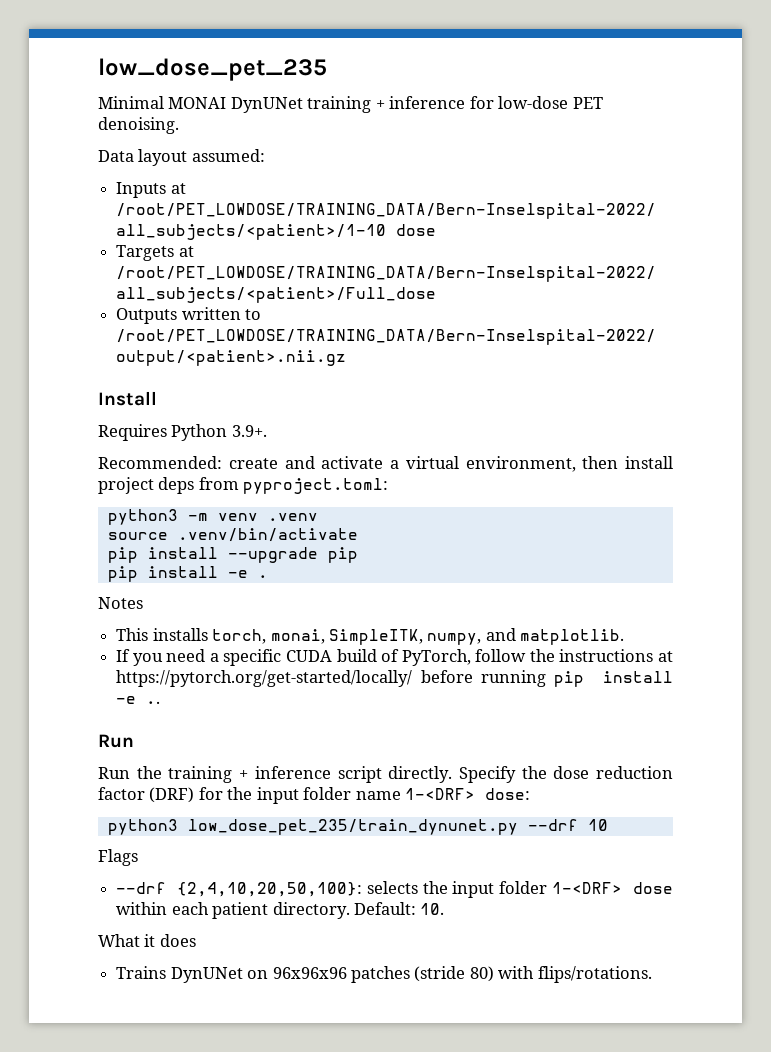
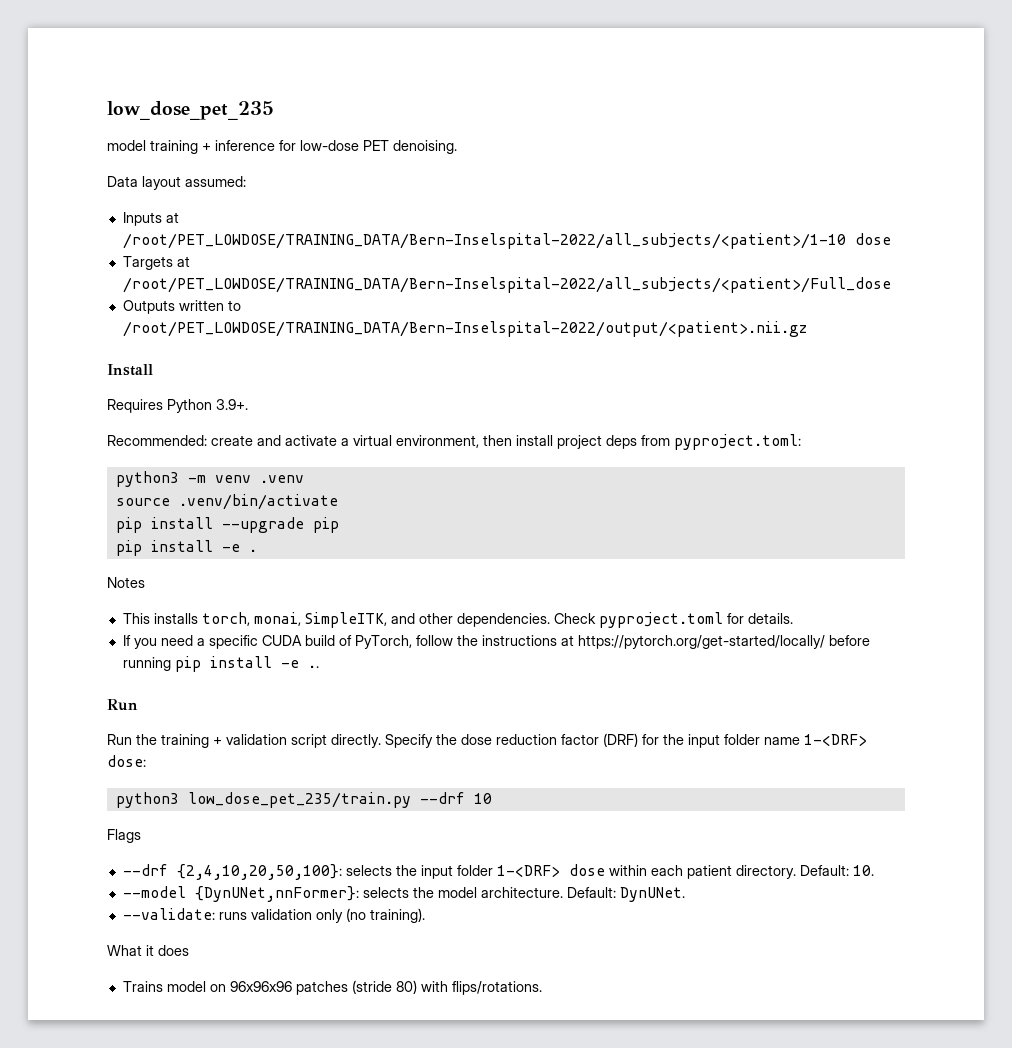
- Minimal MONAI DynUNet training + inference for low-dose PET denoising.
+ model training + inference for low-dose PET denoising.
- This installs torch, monai, SimpleITK, numpy, and matplotlib.
+ This installs torch, monai, SimpleITK, and other dependencies. Check pyproject.toml for details.
- Run the training + inference script directly.
+ Run the training + validation script directly.
- python3 low_dose_pet_235/train_dynunet.py --drf 10
+ python3 low_dose_pet_235/train.py --drf 10
+ --model {DynUNet,nnFormer}: selects the model architecture. Default: DynUNet.
+ --validate: runs validation only (no training).
- Trains DynUNet on 96x96x96 patches (stride 80) with flips/rotations.
+ Trains model on 96x96x96 patches (stride 80) with flips/rotations.

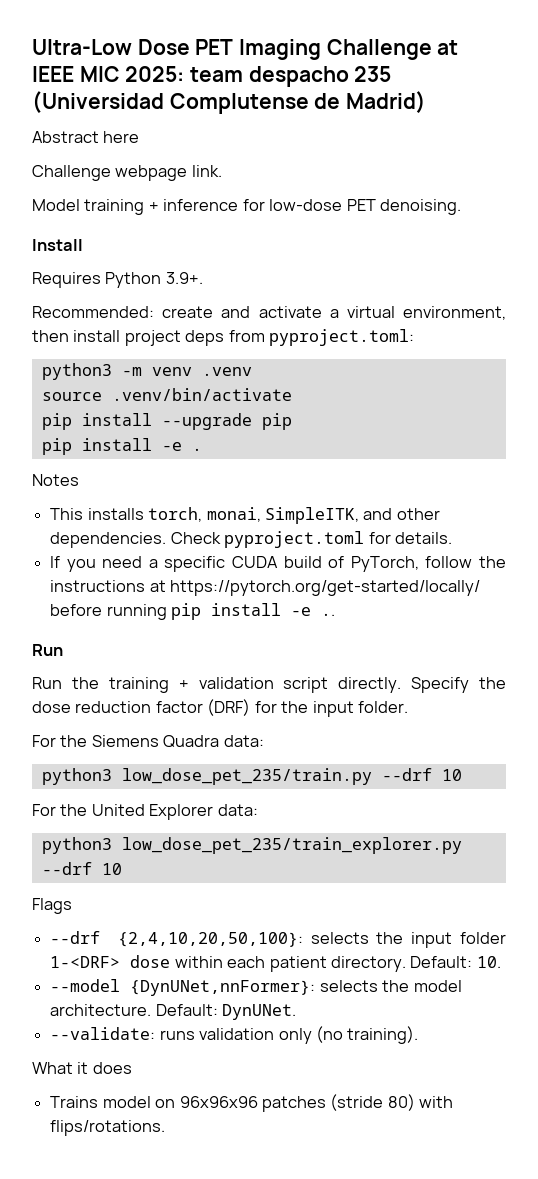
- low_dose_pet_235
- model training + inference for low-dose PET denoising.
+ Ultra-Low Dose PET Imaging Challenge at IEEE MIC 2025: team despacho 235 (Universidad Complutense de Madrid)
+ Abstract here
+ Challenge webpage link.
+ Model training + inference for low-dose PET denoising.
- Data layout assumed:
- Inputs at /root/PET_LOWDOSE/TRAINING_DATA/Bern-Inselspital-2022/all_subjects/<patient>/1-10 dose
- Targets at /root/PET_LOWDOSE/TRAINING_DATA/Bern-Inselspital-2022/all_subjects/<patient>/Full_dose
- Outputs written to /root/PET_LOWDOSE/TRAINING_DATA/Bern-Inselspital-2022/output/<patient>.nii.gz
- Specify the dose reduction factor (DRF) for the input folder name 1-<DRF> dose:
+ Specify the dose reduction factor (DRF) for the input folder.
+ For the Siemens Quadra data:
  python3 low_dose_pet_235/train.py --drf 10
+ For the United Explorer data:
+ python3 low_dose_pet_235/train_explorer.py --drf 10

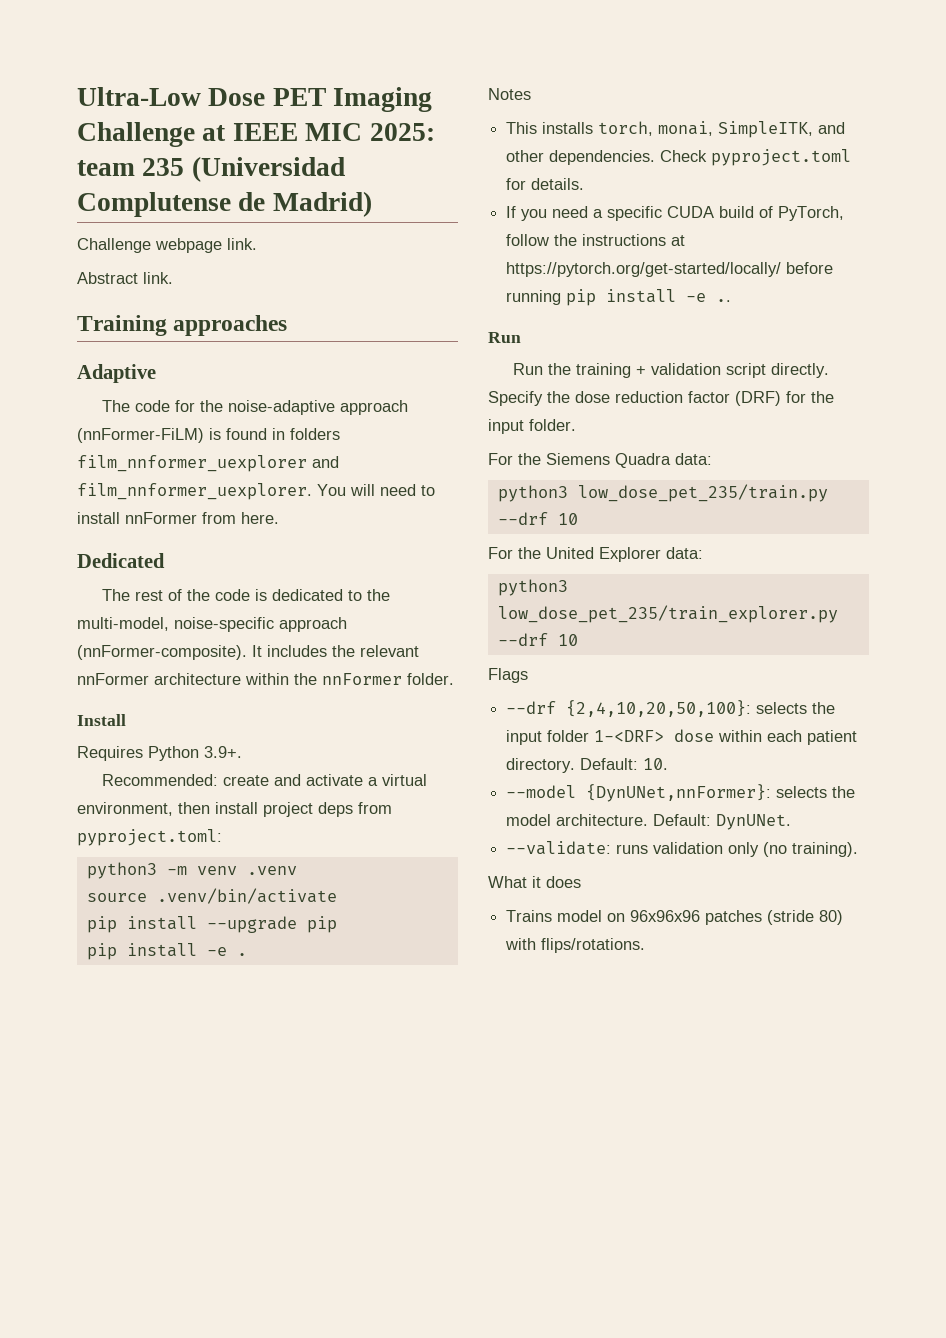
- Ultra-Low Dose PET Imaging Challenge at IEEE MIC 2025: team despacho 235 (Universidad Complutense de Madrid)
+ Ultra-Low Dose PET Imaging Challenge at IEEE MIC 2025: team 235 (Universidad Complutense de Madrid)
- Abstract here
- Model training + inference for low-dose PET denoising.
+ Abstract link.
+ Training approaches
+ Adaptive
+ The code for the noise-adaptive approach (nnFormer-FiLM) is found in folders film_nnformer_uexplorer and film_nnformer_uexplorer. You will need to install nnFormer from here.
+ Dedicated
+ The rest of the code is dedicated to the multi-model, noise-specific approach (nnFormer-composite). It includes the relevant nnFormer architecture within the nnFormer folder.

